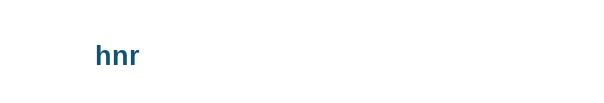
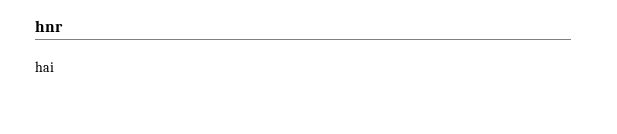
+ hai

